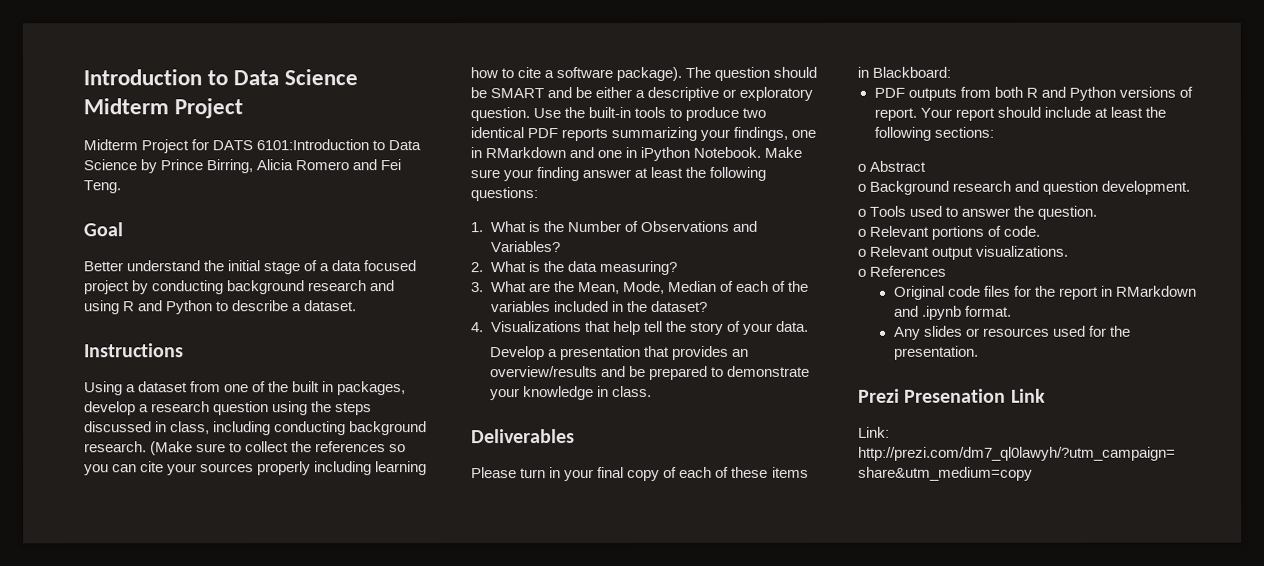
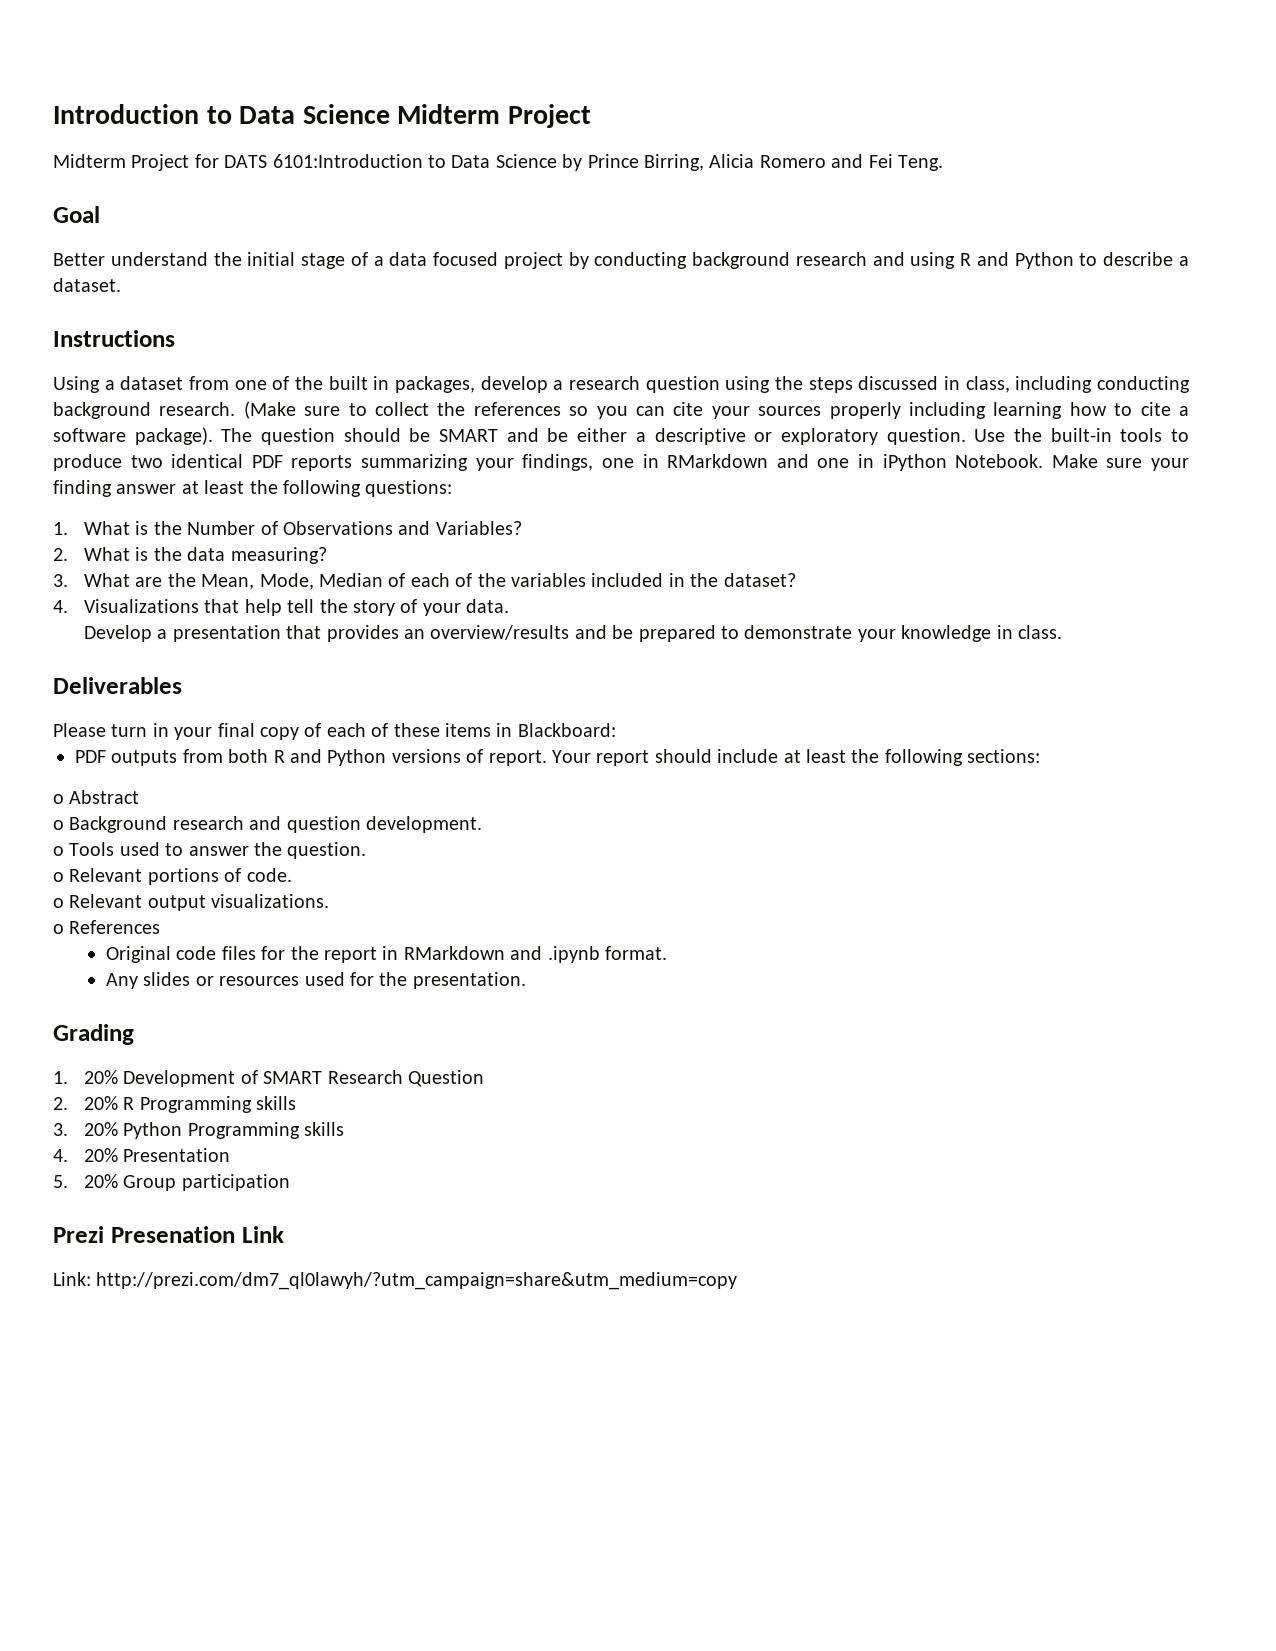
+ Grading
+ 1. 20% Development of SMART Research Question
+ 2. 20% R Programming skills
+ 3. 20% Python Programming skills
+ 4. 20% Presentation
+ 5. 20% Group participation

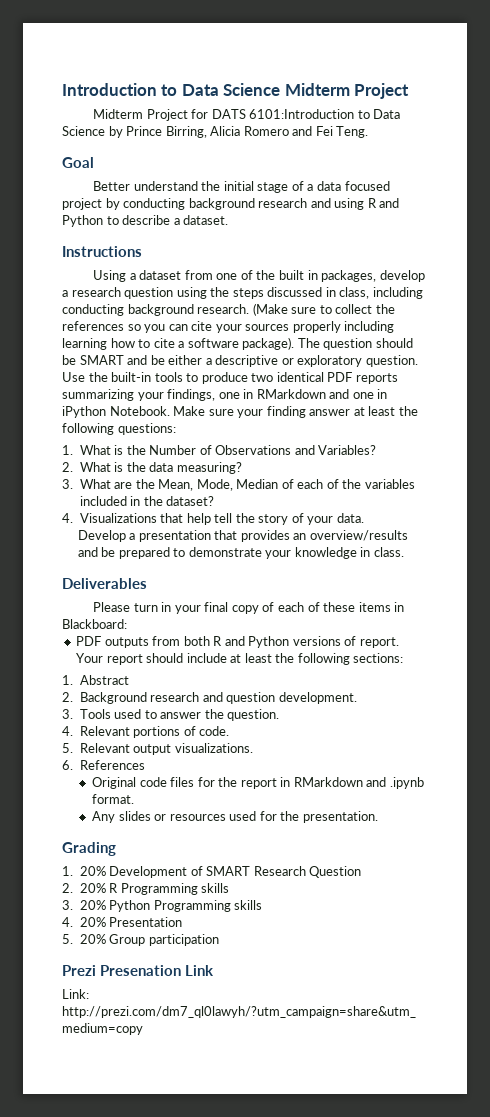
- o Abstract
+ 1. Abstract
- o Background research and question development.
+ 2. Background research and question development.
- o Tools used to answer the question.
+ 3. Tools used to answer the question.
- o Relevant portions of code.
+ 4. Relevant portions of code.
- o Relevant output visualizations.
+ 5. Relevant output visualizations.
- o References
+ 6. References

